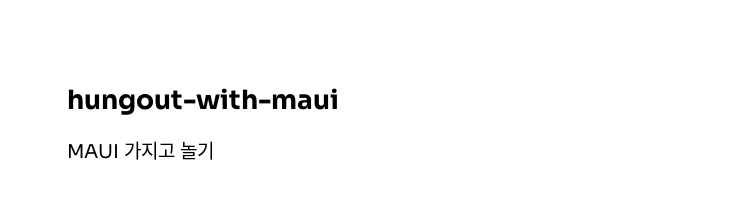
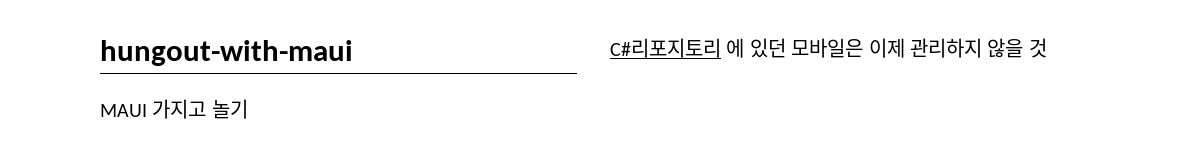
+ C#리포지토리 에 있던 모바일은 이제 관리하지 않을 것

